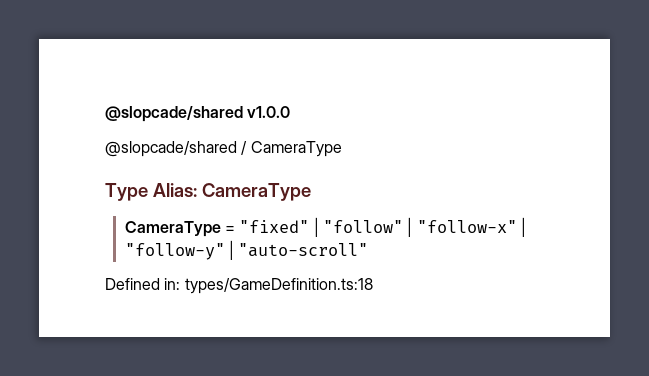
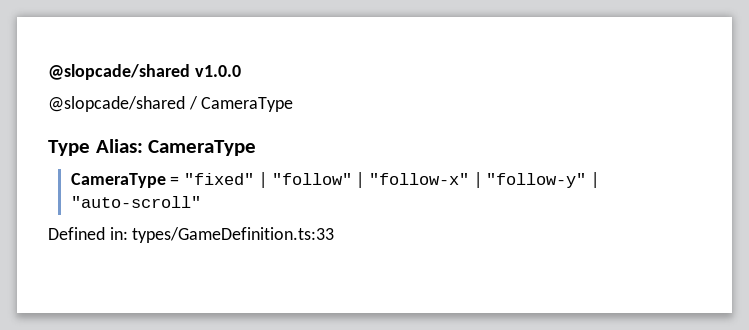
- Defined in: types/GameDefinition.ts:18
+ Defined in: types/GameDefinition.ts:33

